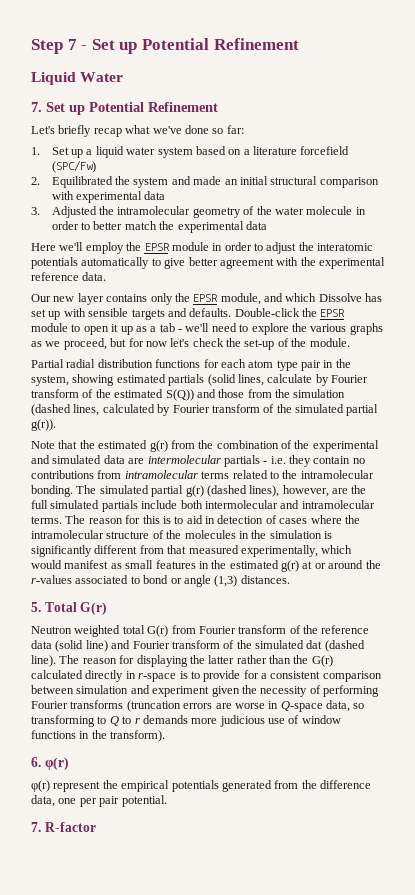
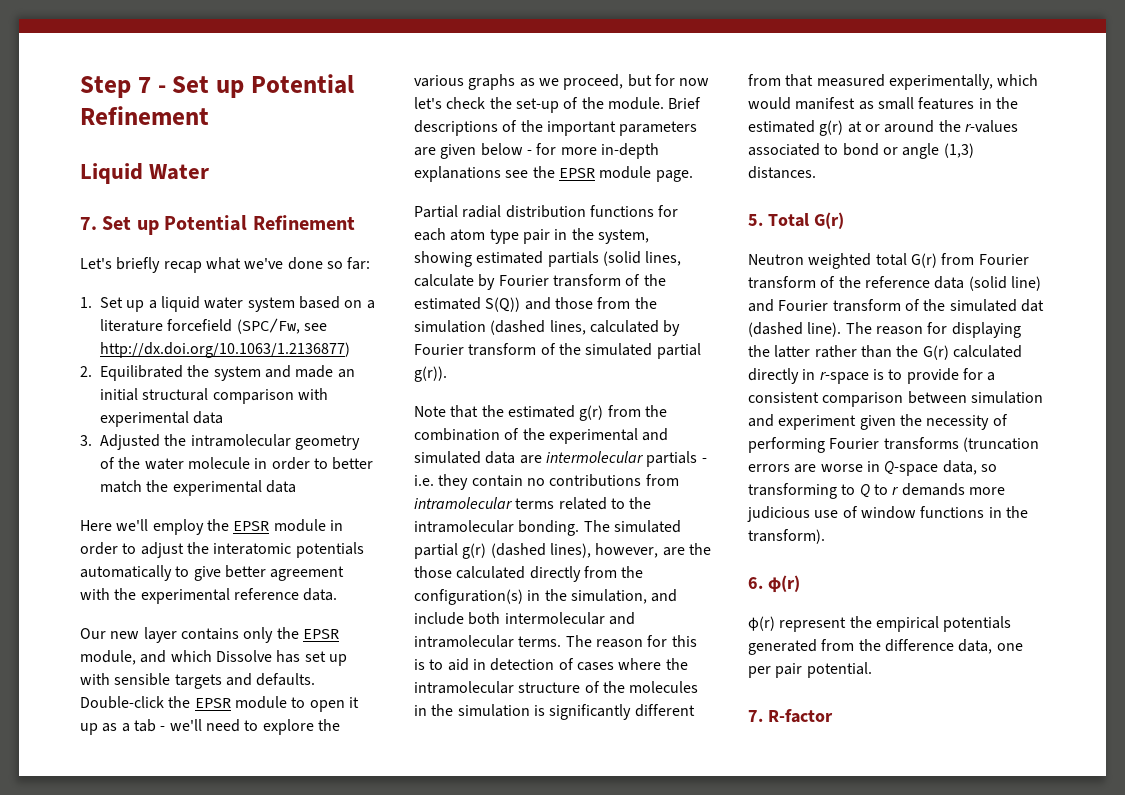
- 1. Set up a liquid water system based on a literature forcefield (SPC/Fw)
+ 1. Set up a liquid water system based on a literature forcefield (SPC/Fw, see http://dx.doi.org/10.1063/1.2136877)
+ Brief descriptions of the important parameters are given below - for more in-depth explanations see the EPSR module page.
- The simulated partial g(r) (dashed lines), however, are the full simulated partials include both intermolecular and intramolecular terms.
+ The simulated partial g(r) (dashed lines), however, are the those calculated directly from the configuration(s) in the simulation, and include both intermolecular and intramolecular terms.

